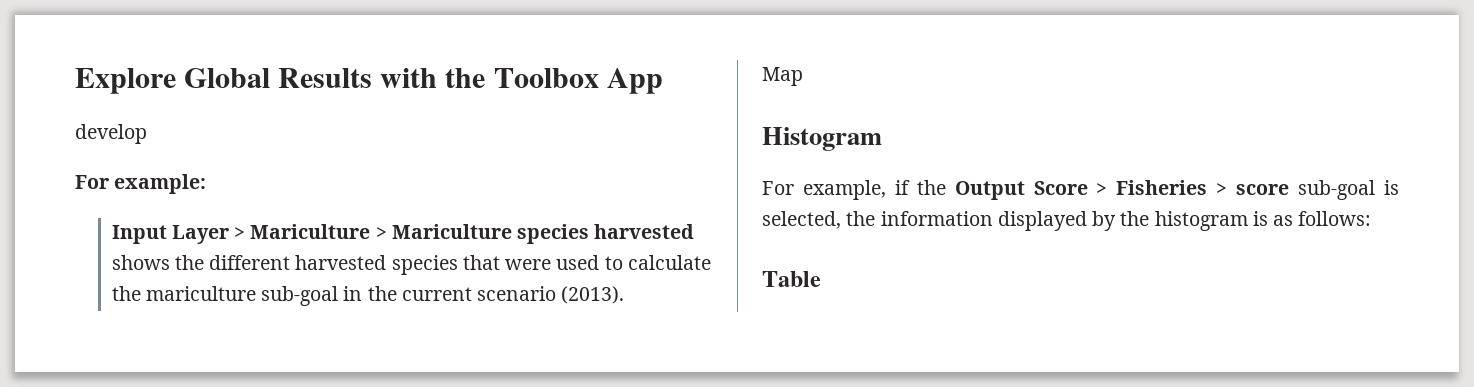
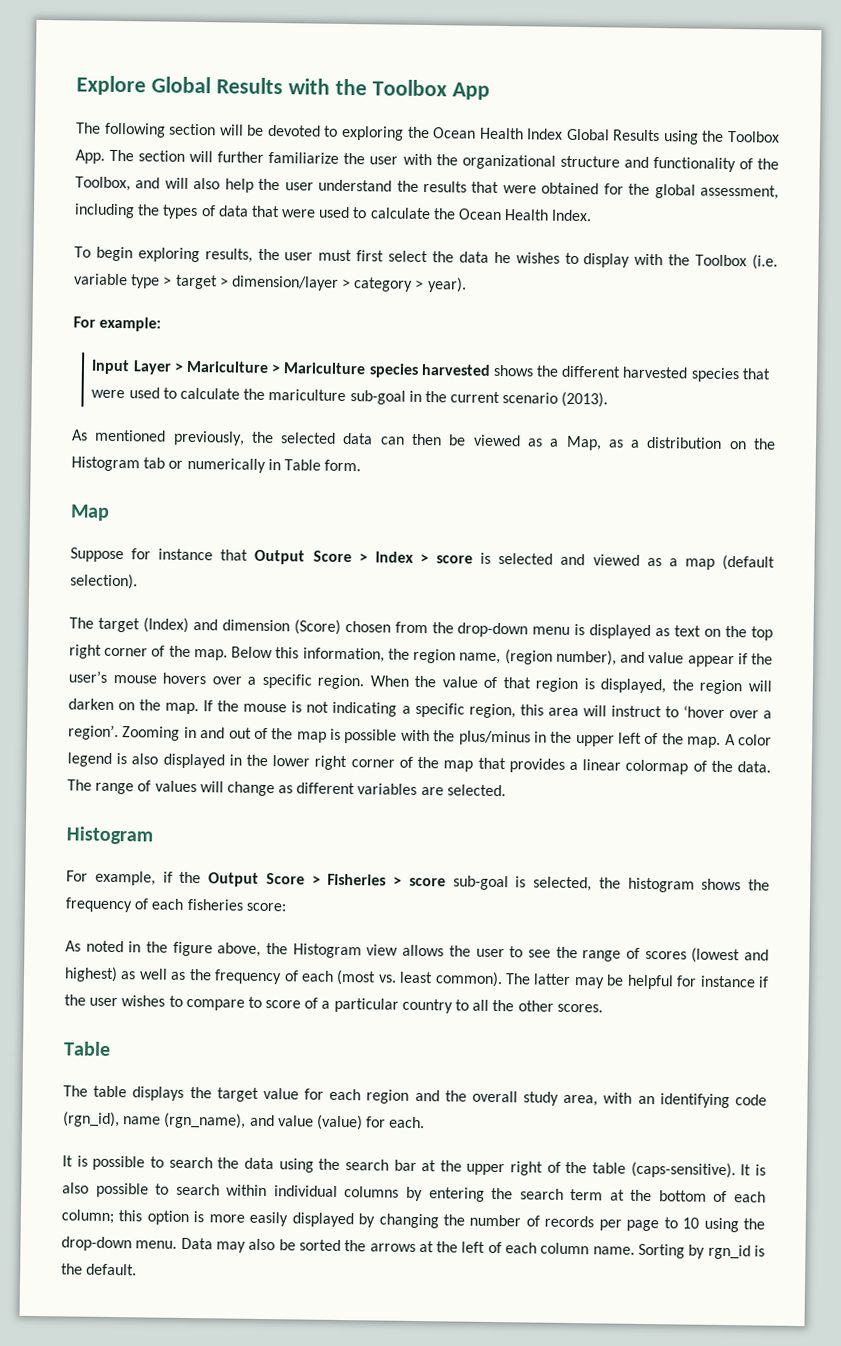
- develop
+ The following section will be devoted to exploring the Ocean Health Index Global Results using the Toolbox App. The section will further familiarize the user with the organizational structure and functionality of the Toolbox, and will also help the user understand the results that were obtained for the global assessment, including the types of data that were used to calculate the Ocean Health Index.
+ To begin exploring results, the user must first select the data he wishes to display with the Toolbox (i.e. variable type > target > dimension/layer > category > year).
+ As mentioned previously, the selected data can then be viewed as a Map, as a distribution on the Histogram tab or numerically in Table form.
  Map
+ Suppose for instance that Output Score > Index > score is selected and viewed as a map (default selection).
+ The target (Index) and dimension (Score) chosen from the drop-down menu is displayed as text on the top right corner of the map. Below this information, the region name, (region number), and value appear if the user’s mouse hovers over a specific region. When the value of that region is displayed, the region will darken on the map. If the mouse is not indicating a specific region, this area will instruct to ‘hover over a region’. Zooming in and out of the map is possible with the plus/minus in the upper left of the map. A color legend is also displayed in the lower right corner of the map that provides a linear colormap of the data. The range of values will change as different variables are selected.
- For example, if the Output Score > Fisheries > score sub-goal is selected, the information displayed by the histogram is as follows:
+ For example, if the Output Score > Fisheries > score sub-goal is selected, the histogram shows the frequency of each fisheries score:
+ As noted in the figure above, the Histogram view allows the user to see the range of scores (lowest and highest) as well as the frequency of each (most vs. least common). The latter may be helpful for instance if the user wishes to compare to score of a particular country to all the other scores.
  Table
+ The table displays the target value for each region and the overall study area, with an identifying code (rgn_id), name (rgn_name), and value (value) for each.
+ It is possible to search the data using the search bar at the upper right of the table (caps-sensitive). It is also possible to search within individual columns by entering the search term at the bottom of each column; this option is more easily displayed by changing the number of records per page to 10 using the drop-down menu. Data may also be sorted the arrows at the left of each column name. Sorting by rgn_id is the default.

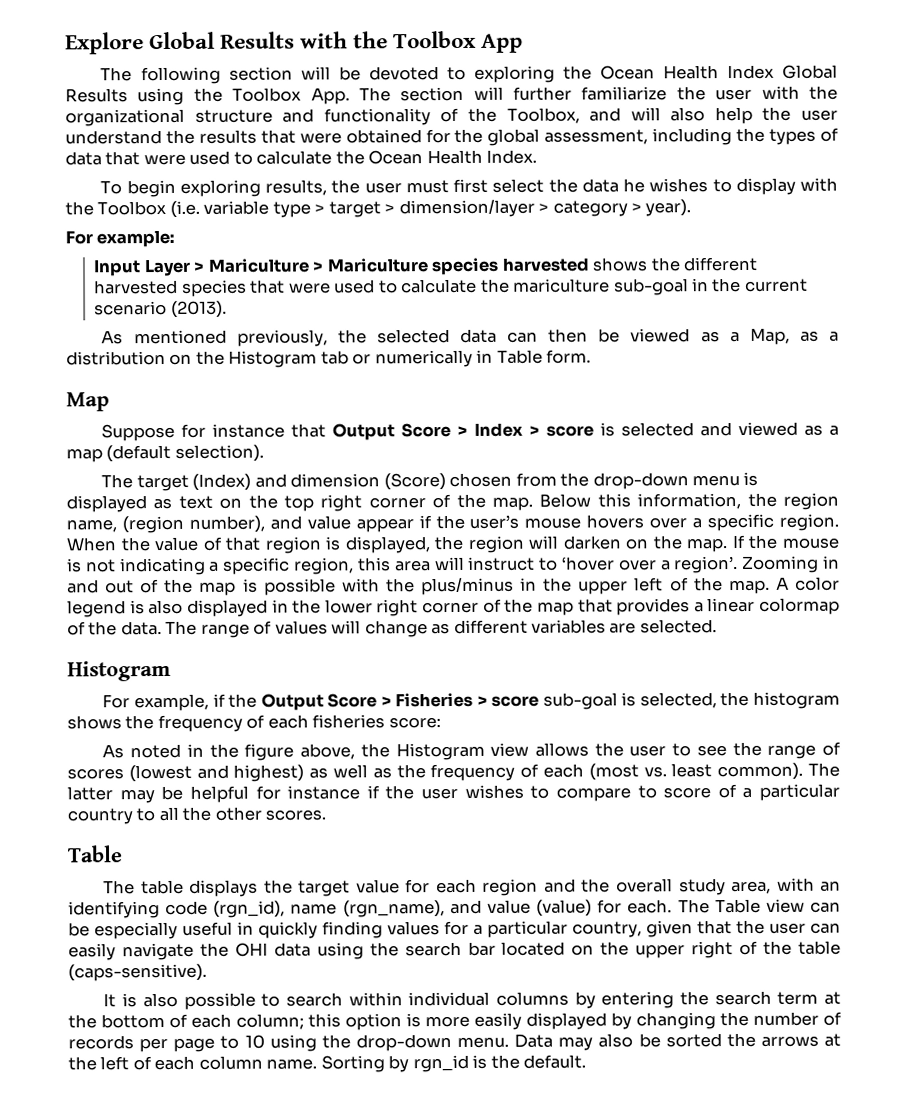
- The table displays the target value for each region and the overall study area, with an identifying code (rgn_id), name (rgn_name), and value (value) for each.
- It is possible to search the data using the search bar at the upper right of the table (caps-sensitive). It is also possible to search within individual columns by entering the search term at the bottom of each column;
+ The table displays the target value for each region and the overall study area, with an identifying code (rgn_id), name (rgn_name), and value (value) for each. The Table view can be especially useful in quickly finding values for a particular country, given that the user can easily navigate the OHI data using the search bar located on the upper right of the table (caps-sensitive).
+ It is also possible to search within individual columns by entering the search term at the bottom of each column;

